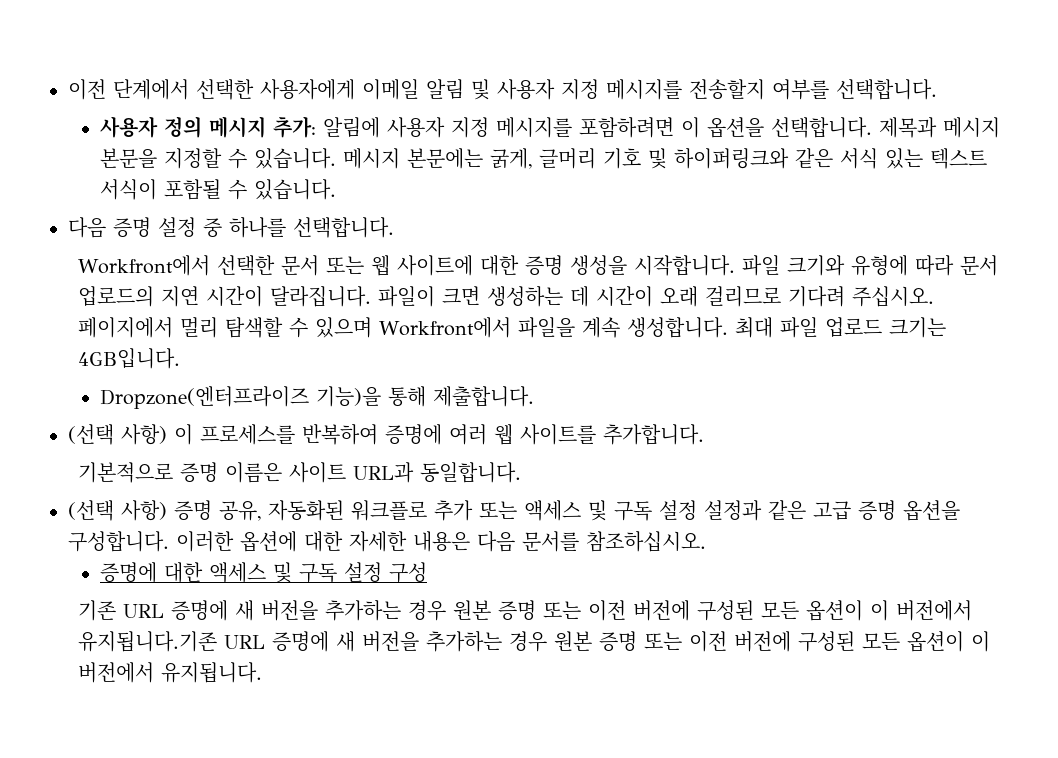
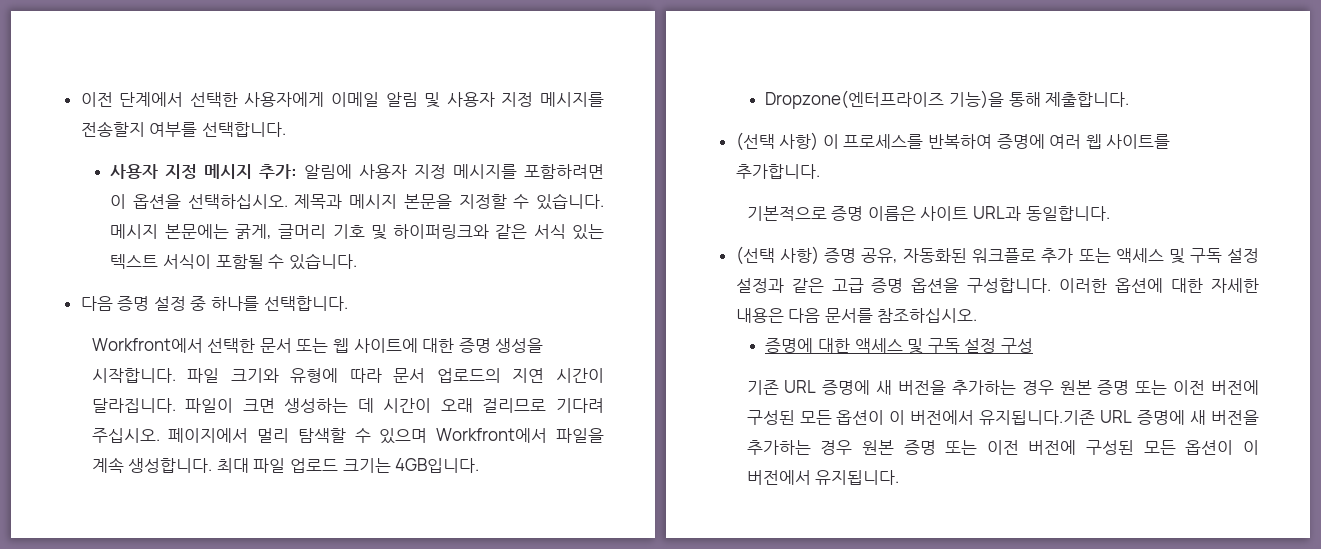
- 사용자 정의 메시지 추가: 알림에 사용자 지정 메시지를 포함하려면 이 옵션을 선택합니다.
+ 사용자 지정 메시지 추가: 알림에 사용자 지정 메시지를 포함하려면 이 옵션을 선택하십시오.

